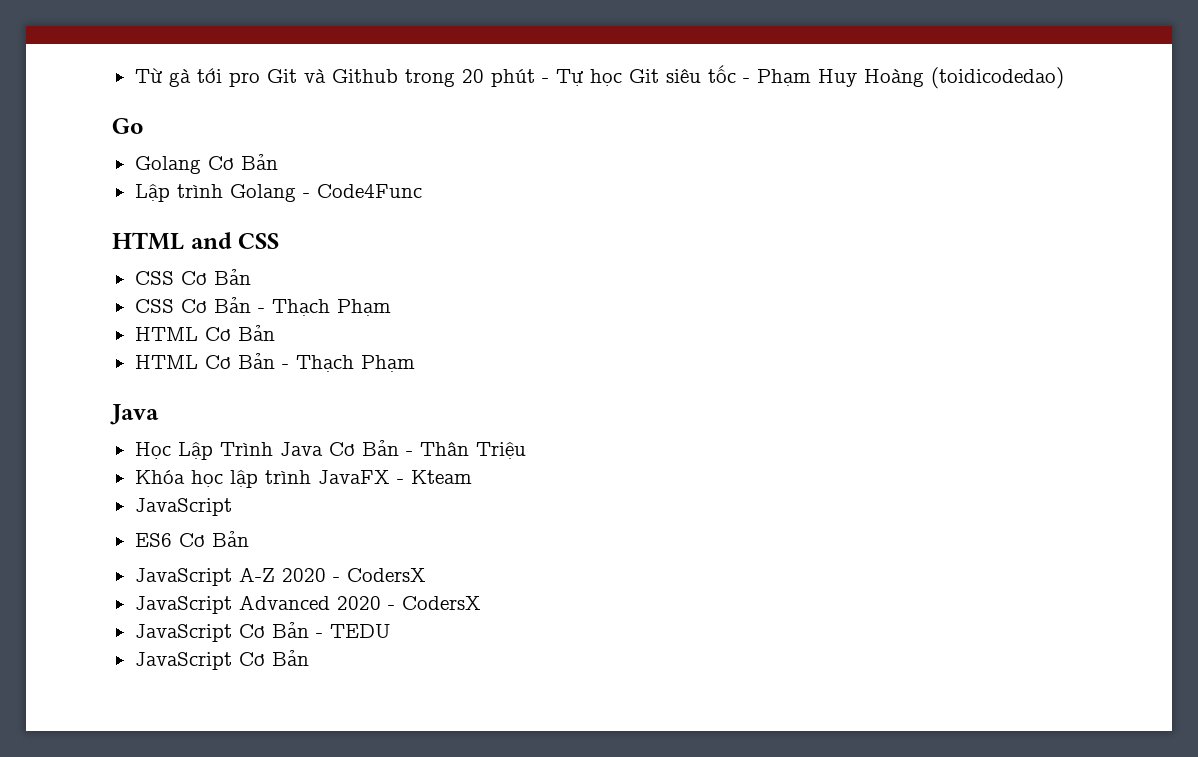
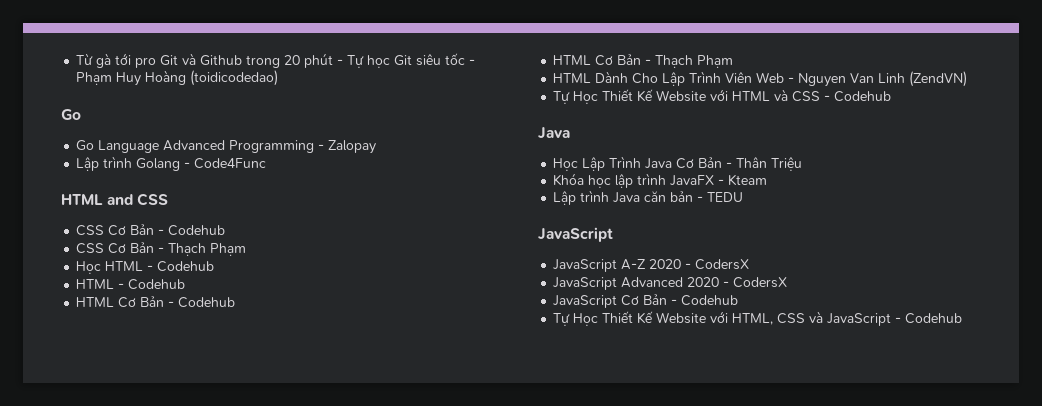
- Golang Cơ Bản
+ Go Language Advanced Programming - Zalopay
  HTML and CSS
- CSS Cơ Bản
+ CSS Cơ Bản - Codehub
  CSS Cơ Bản - Thạch Phạm
- HTML Cơ Bản
+ Học HTML - Codehub
+ HTML - Codehub
+ HTML Cơ Bản - Codehub
+ HTML Dành Cho Lập Trình Viên Web - Nguyen Van Linh (ZendVN)
+ Tự Học Thiết Kế Website với HTML và CSS - Codehub
  Khóa học lập trình JavaFX - Kteam
+ Lập trình Java căn bản - TEDU
  JavaScript
- ES6 Cơ Bản
- JavaScript Cơ Bản - TEDU
- JavaScript Cơ Bản
+ JavaScript Cơ Bản - Codehub
+ Tự Học Thiết Kế Website với HTML, CSS và JavaScript - Codehub

